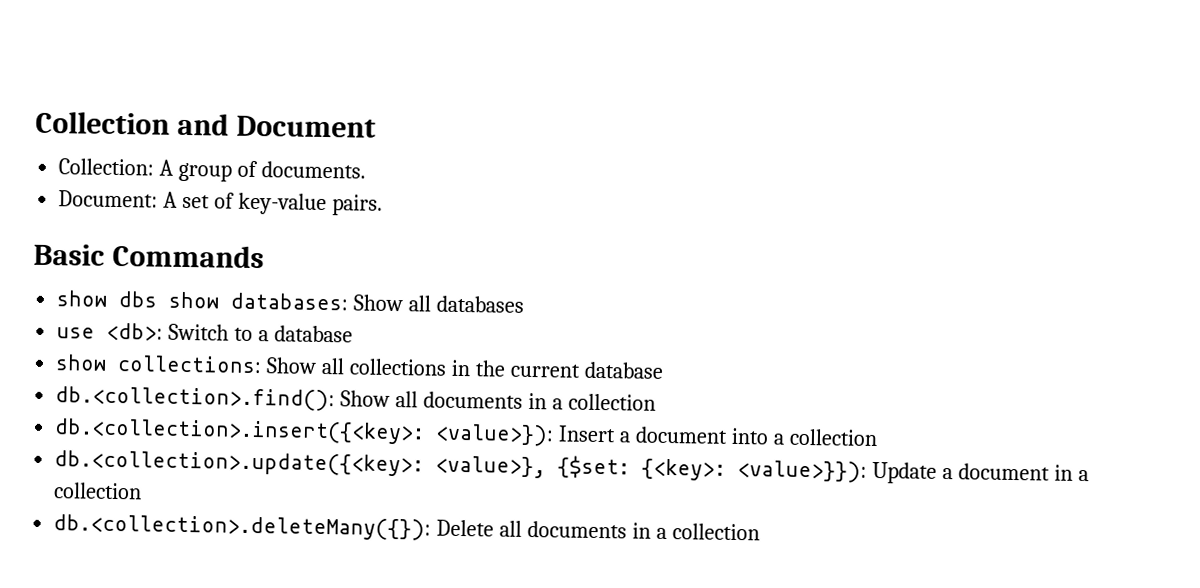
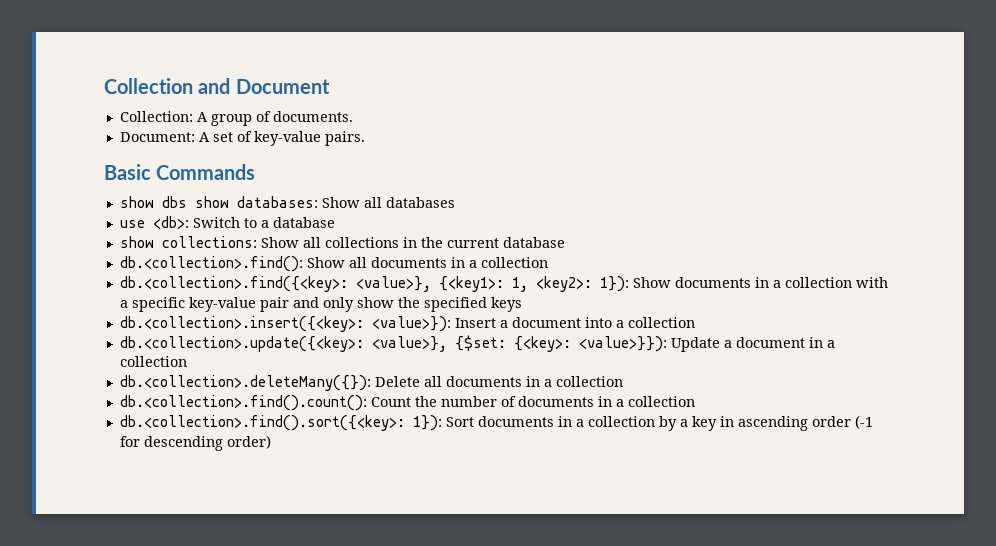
+ db.<collection>.find({<key>: <value>}, {<key1>: 1, <key2>: 1}): Show documents in a collection with a specific key-value pair and only show the specified keys
+ db.<collection>.find().count(): Count the number of documents in a collection
+ db.<collection>.find().sort({<key>: 1}): Sort documents in a collection by a key in ascending order (-1 for descending order)

